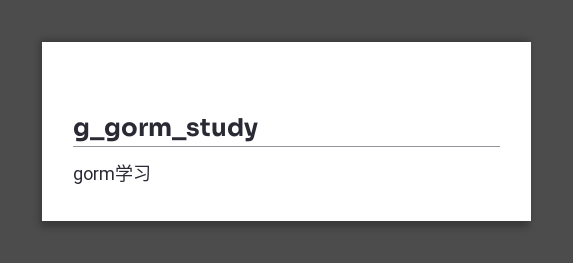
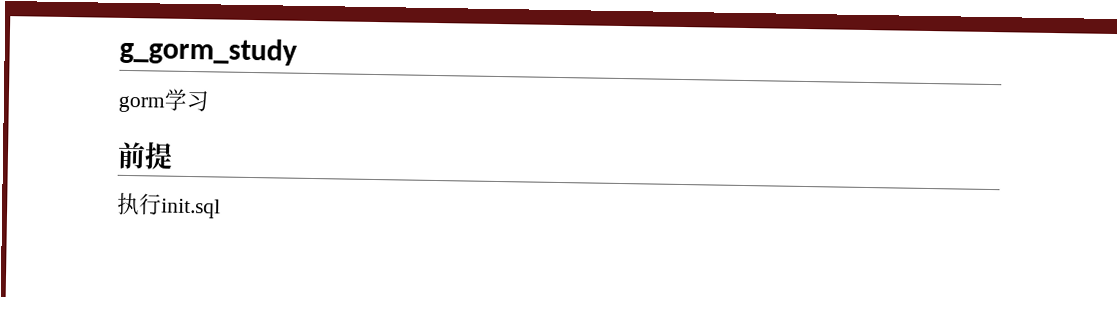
+ 前提
+ 执行init.sql

